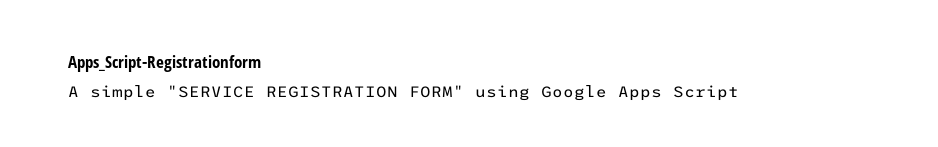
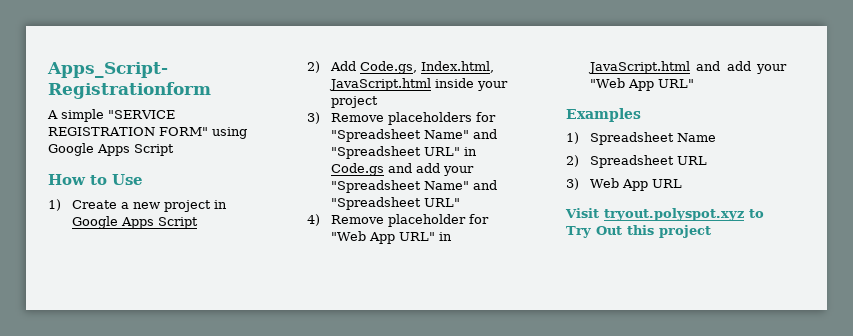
+ How to Use
+ 1) Create a new project in Google Apps Script
+ 2) Add Code.gs, Index.html, JavaScript.html inside your project
+ 3) Remove placeholders for "Spreadsheet Name" and "Spreadsheet URL" in Code.gs and add your "Spreadsheet Name" and "Spreadsheet URL"
+ 4) Remove placeholder for "Web App URL" in JavaScript.html and add your "Web App URL"
+ Examples
+ 1) Spreadsheet Name
+ 2) Spreadsheet URL
+ 3) Web App URL
+ Visit tryout.polyspot.xyz to Try Out this project

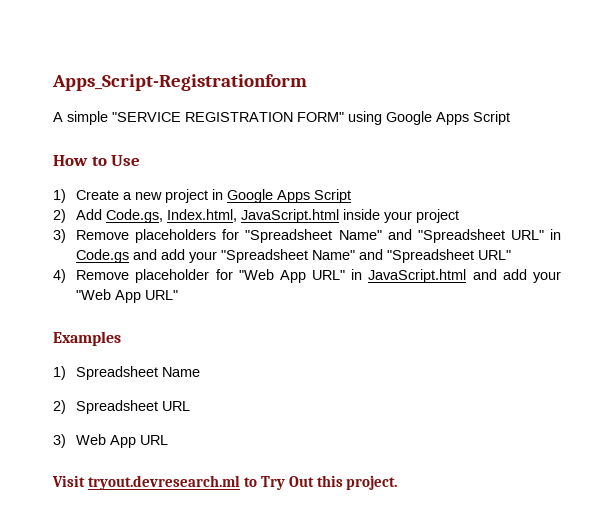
- Visit tryout.polyspot.xyz to Try Out this project
+ Visit tryout.devresearch.ml to Try Out this project.

